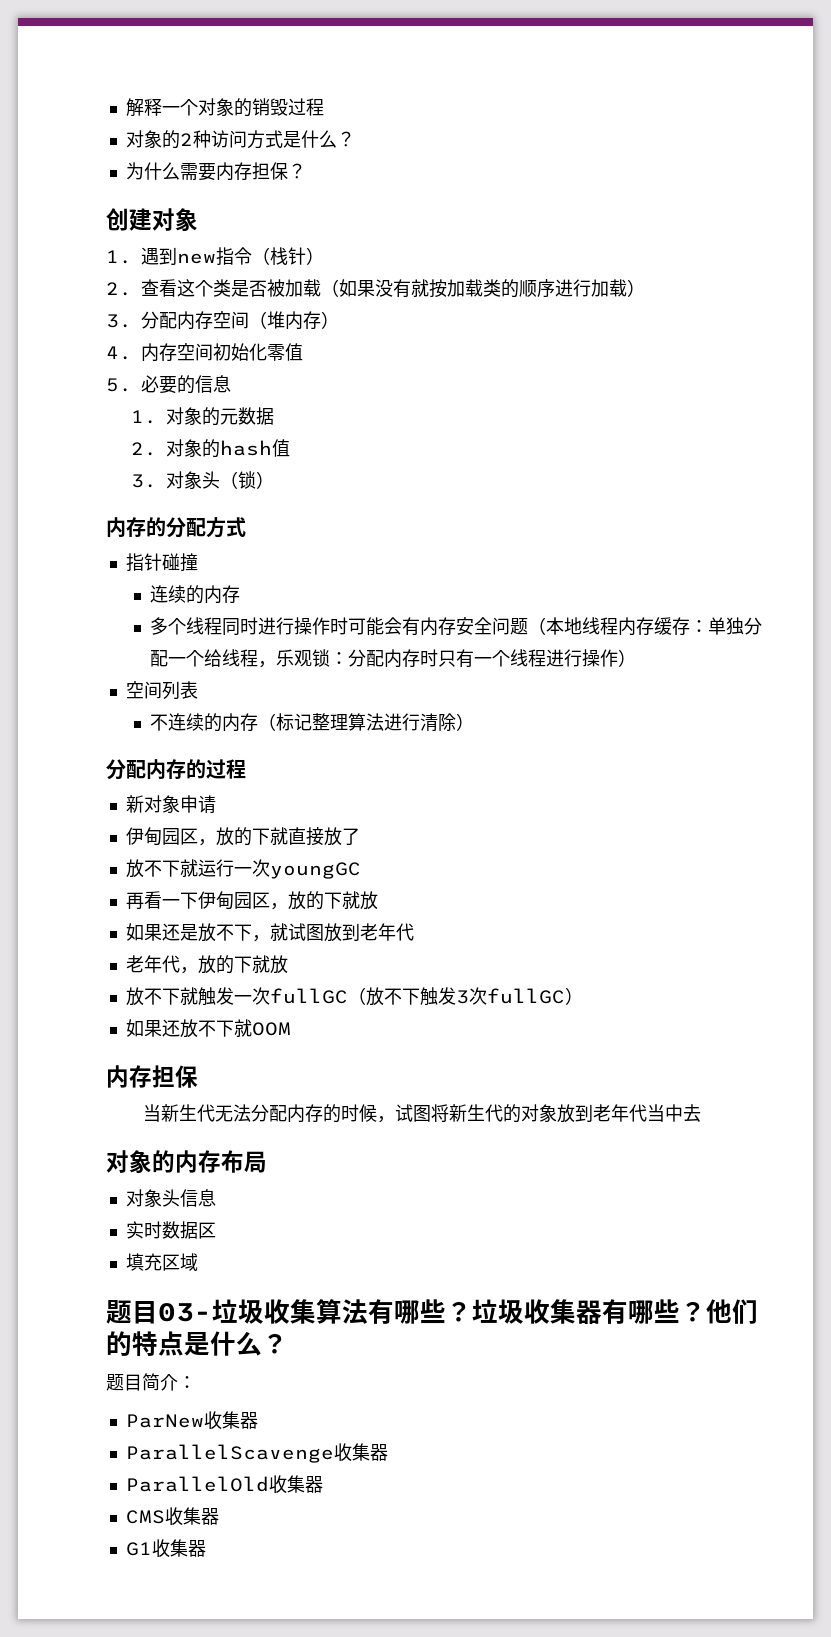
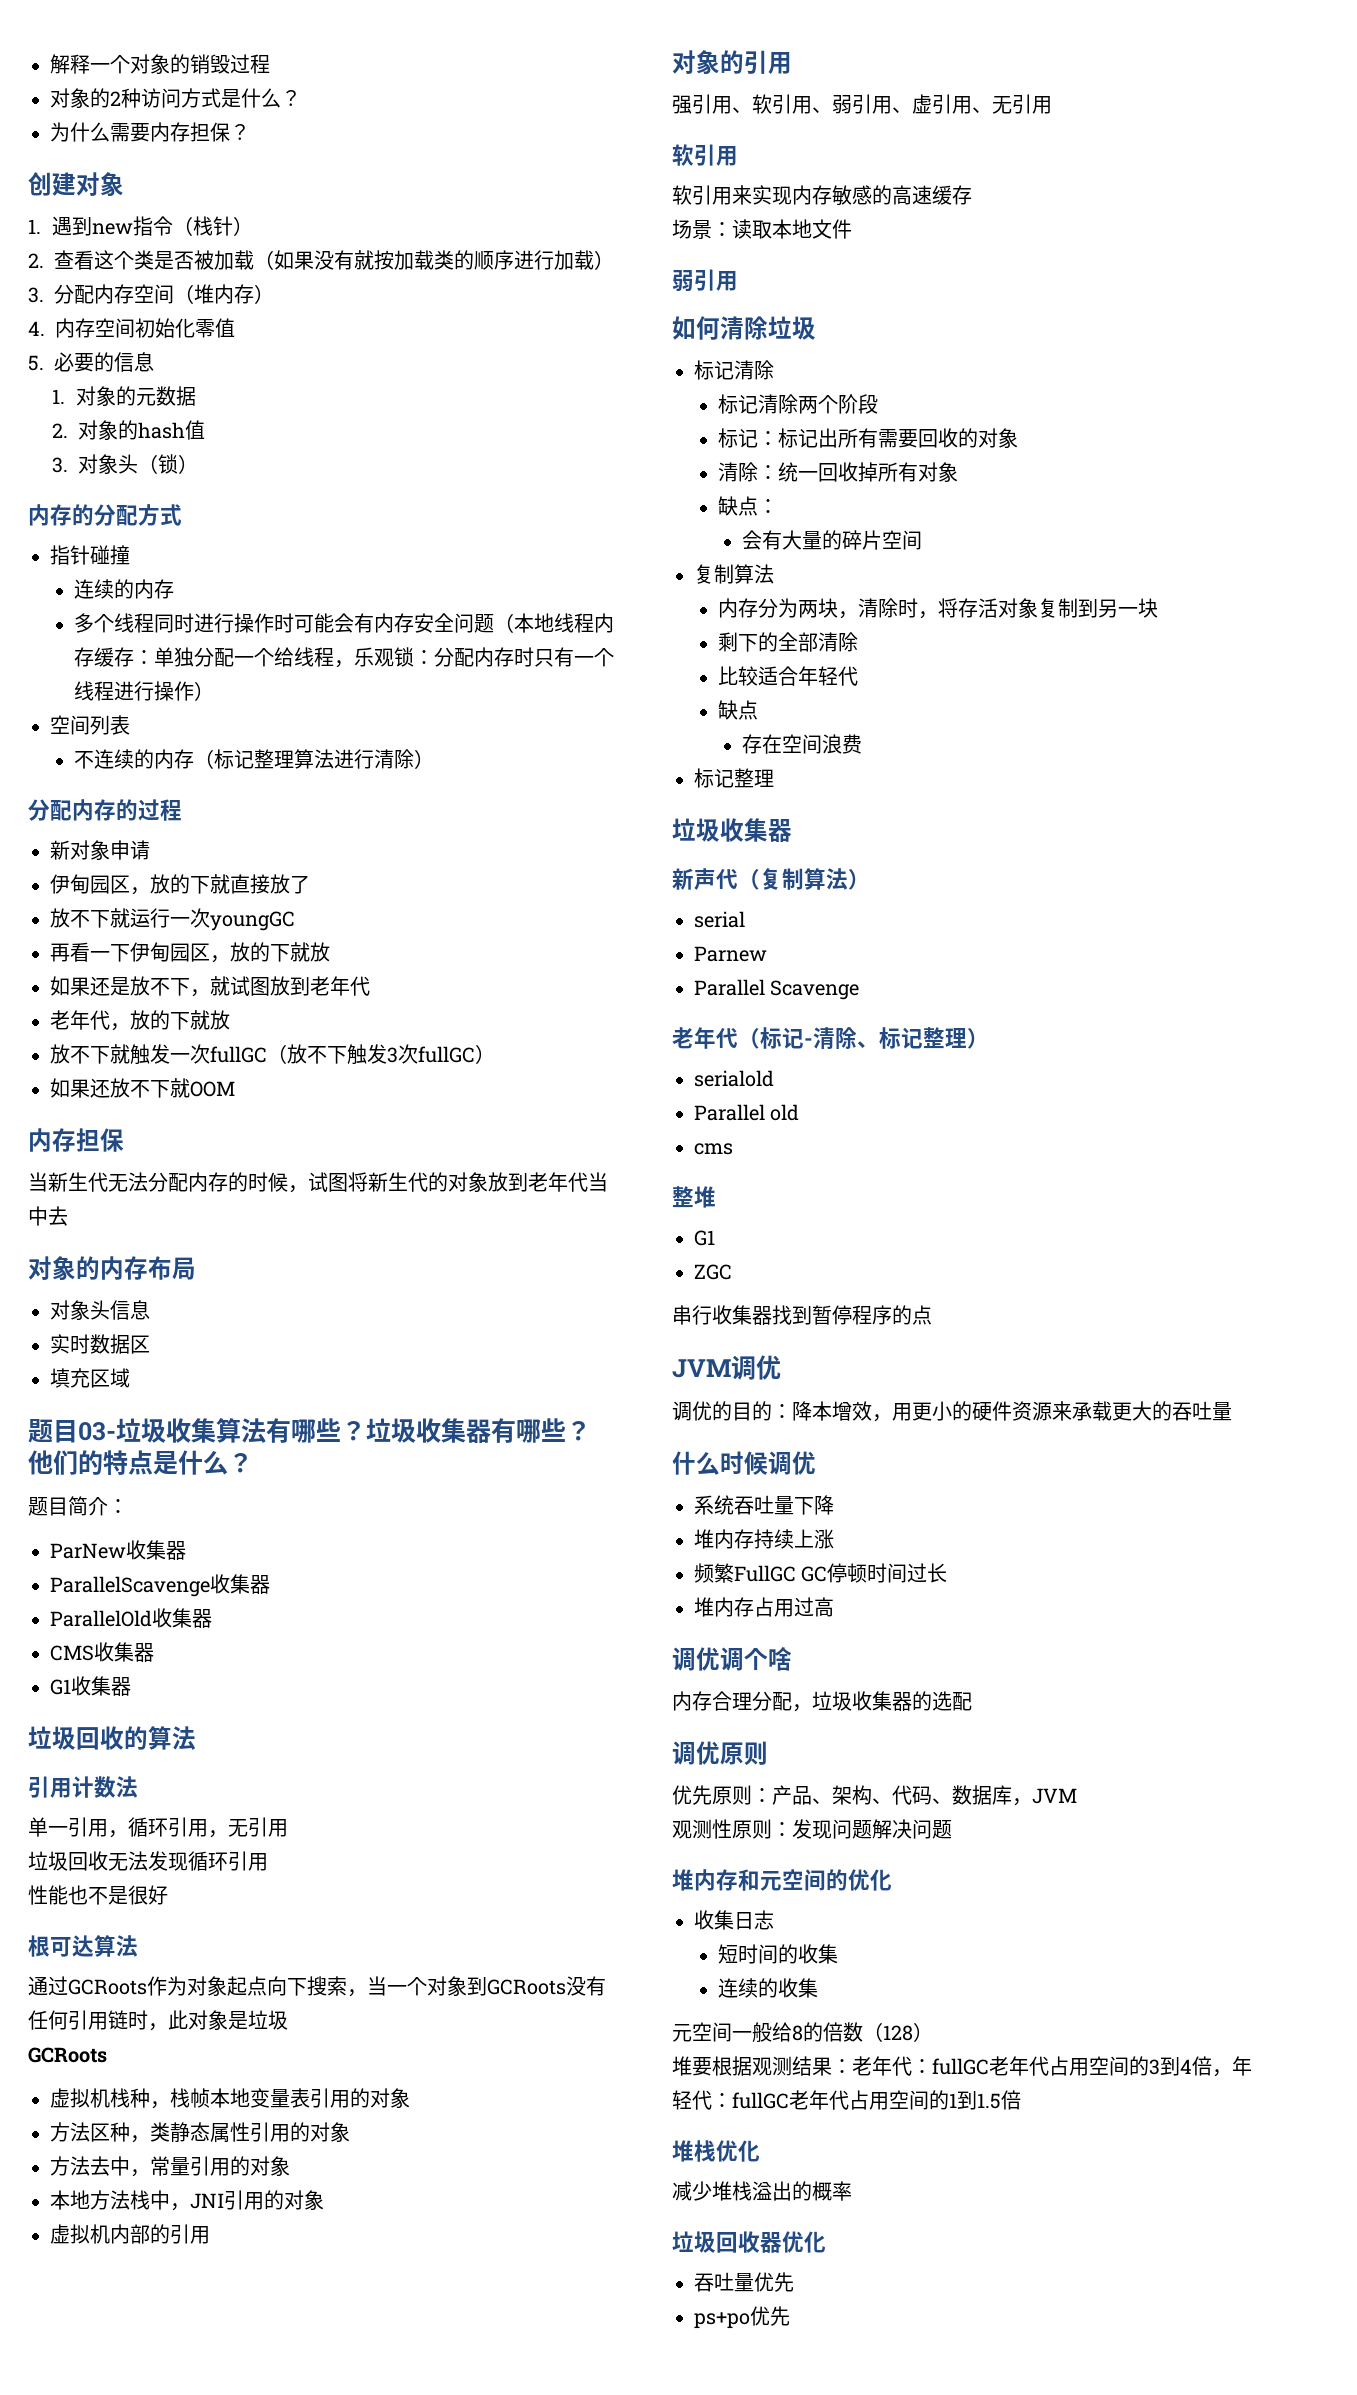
+ 垃圾回收的算法
+ 引用计数法
+ 单一引用，循环引用，无引用
+ 垃圾回收无法发现循环引用
+ 性能也不是很好
+ 根可达算法
+ 通过GCRoots作为对象起点向下搜索，当一个对象到GCRoots没有任何引用链时，此对象是垃圾
+ GCRoots
+ 虚拟机栈种，栈帧本地变量表引用的对象
+ 方法区种，类静态属性引用的对象
+ 方法去中，常量引用的对象
+ 本地方法栈中，JNI引用的对象
+ 虚拟机内部的引用
+ 对象的引用
+ 强引用、软引用、弱引用、虚引用、无引用
+ 软引用
+ 软引用来实现内存敏感的高速缓存
+ 场景：读取本地文件
+ 弱引用
+ 如何清除垃圾
+ 标记清除
+ 标记清除两个阶段
+ 标记：标记出所有需要回收的对象
+ 清除：统一回收掉所有对象
+ 缺点：
+ 会有大量的碎片空间
+ 复制算法
+ 内存分为两块，清除时，将存活对象复制到另一块
+ 剩下的全部清除
+ 比较适合年轻代
+ 缺点
+ 存在空间浪费
+ 标记整理
+ 垃圾收集器
+ 新声代（复制算法）
+ serial
+ Parnew
+ Parallel Scavenge
+ 老年代（标记-清除、标记整理）
+ serialold
+ Parallel old
+ cms
+ 整堆
+ G1
+ ZGC
+ 串行收集器找到暂停程序的点
+ JVM调优
+ 调优的目的：降本增效，用更小的硬件资源来承载更大的吞吐量
+ 什么时候调优
+ 系统吞吐量下降
+ 堆内存持续上涨
+ 频繁FullGC GC停顿时间过长
+ 堆内存占用过高
+ 调优调个啥
+ 内存合理分配，垃圾收集器的选配
+ 调优原则
+ 优先原则：产品、架构、代码、数据库，JVM
+ 观测性原则：发现问题解决问题
+ 堆内存和元空间的优化
+ 收集日志
+ 短时间的收集
+ 连续的收集
+ 元空间一般给8的倍数（128）
+ 堆要根据观测结果：老年代：fullGC老年代占用空间的3到4倍，年轻代：fullGC老年代占用空间的1到1.5倍
+ 堆栈优化
+ 减少堆栈溢出的概率
+ 垃圾回收器优化
+ 吞吐量优先
+ ps+po优先

